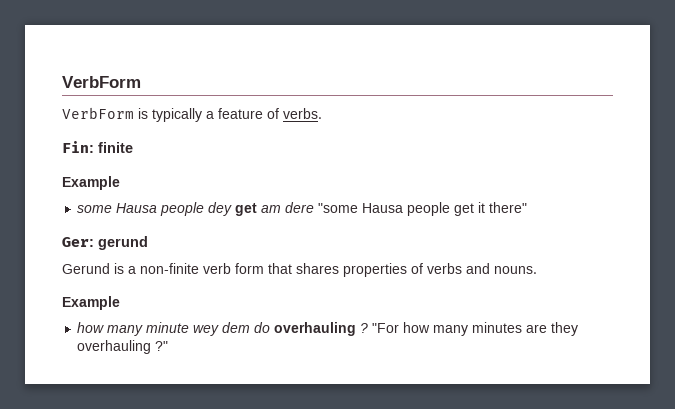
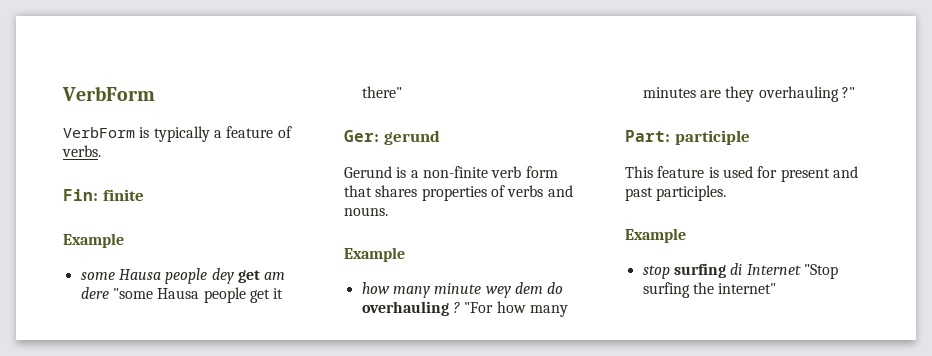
+ Part: participle
+ This feature is used for present and past participles.
+ Example
+ stop surfing di Internet "Stop surfing the internet"

